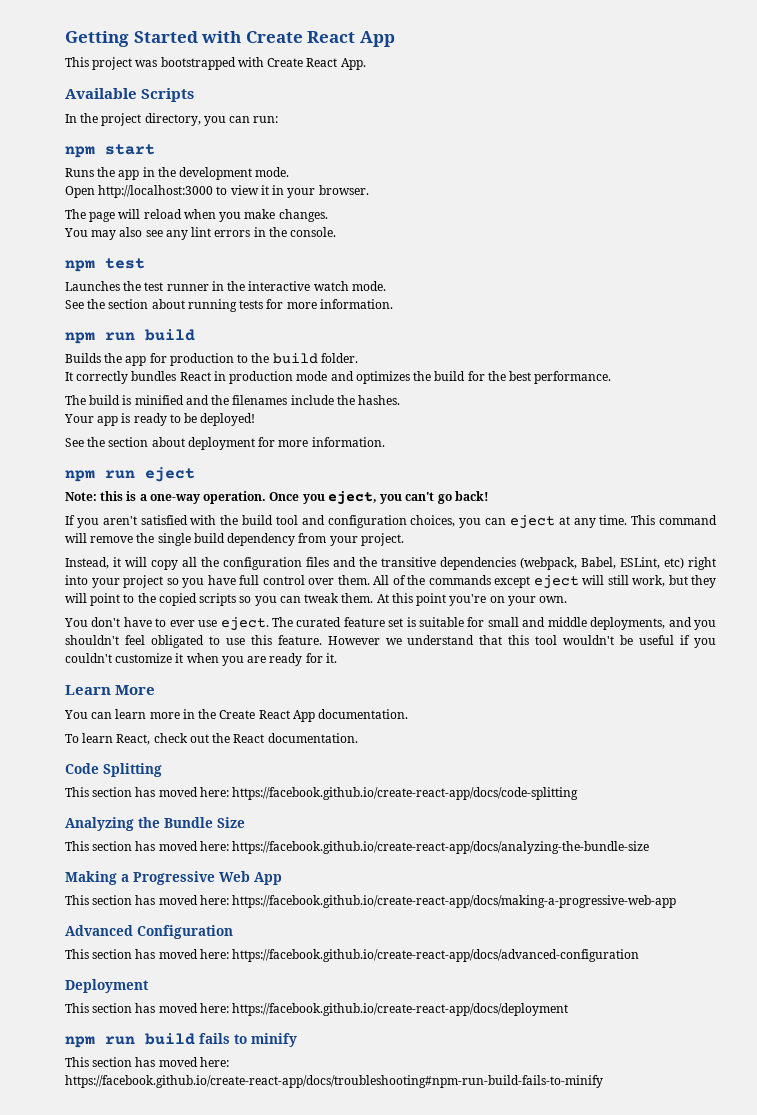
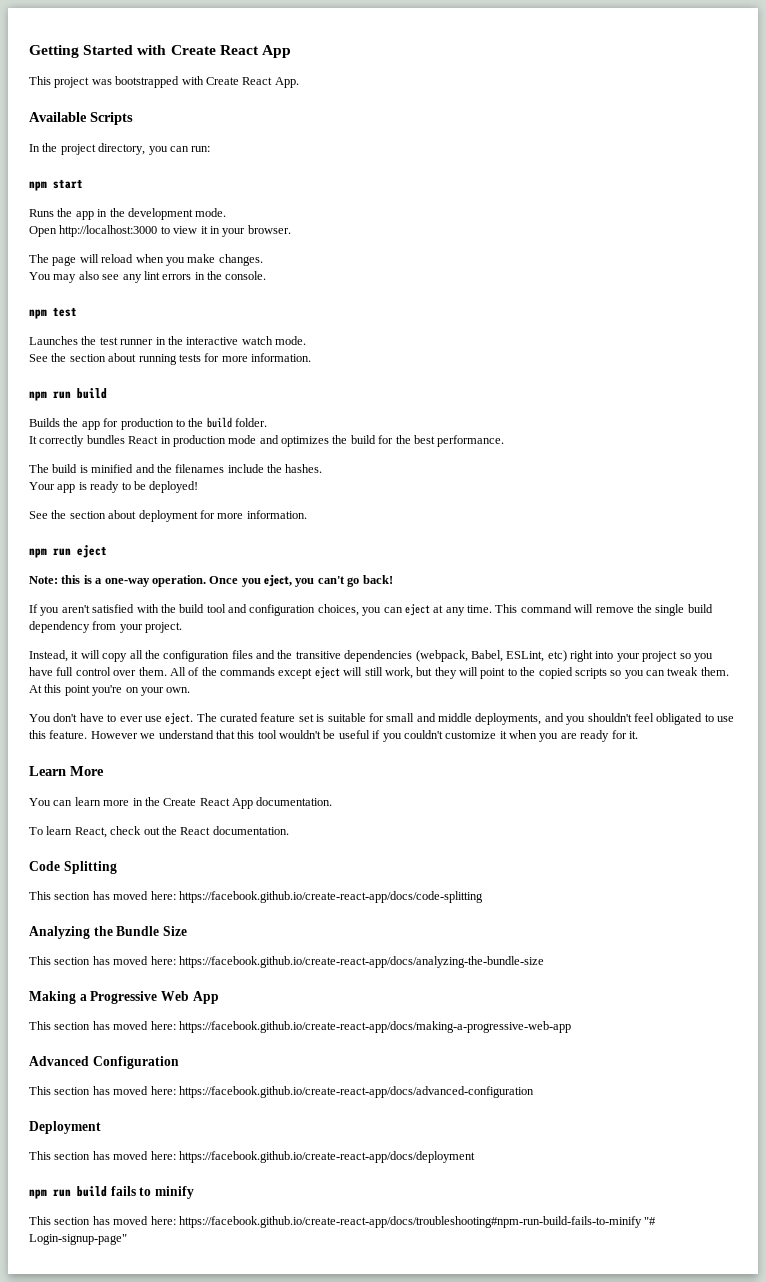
- This section has moved here: https://facebook.github.io/create-react-app/docs/troubleshooting#npm-run-build-fails-to-minify
+ This section has moved here: https://facebook.github.io/create-react-app/docs/troubleshooting#npm-run-build-fails-to-minify "# Login-signup-page"

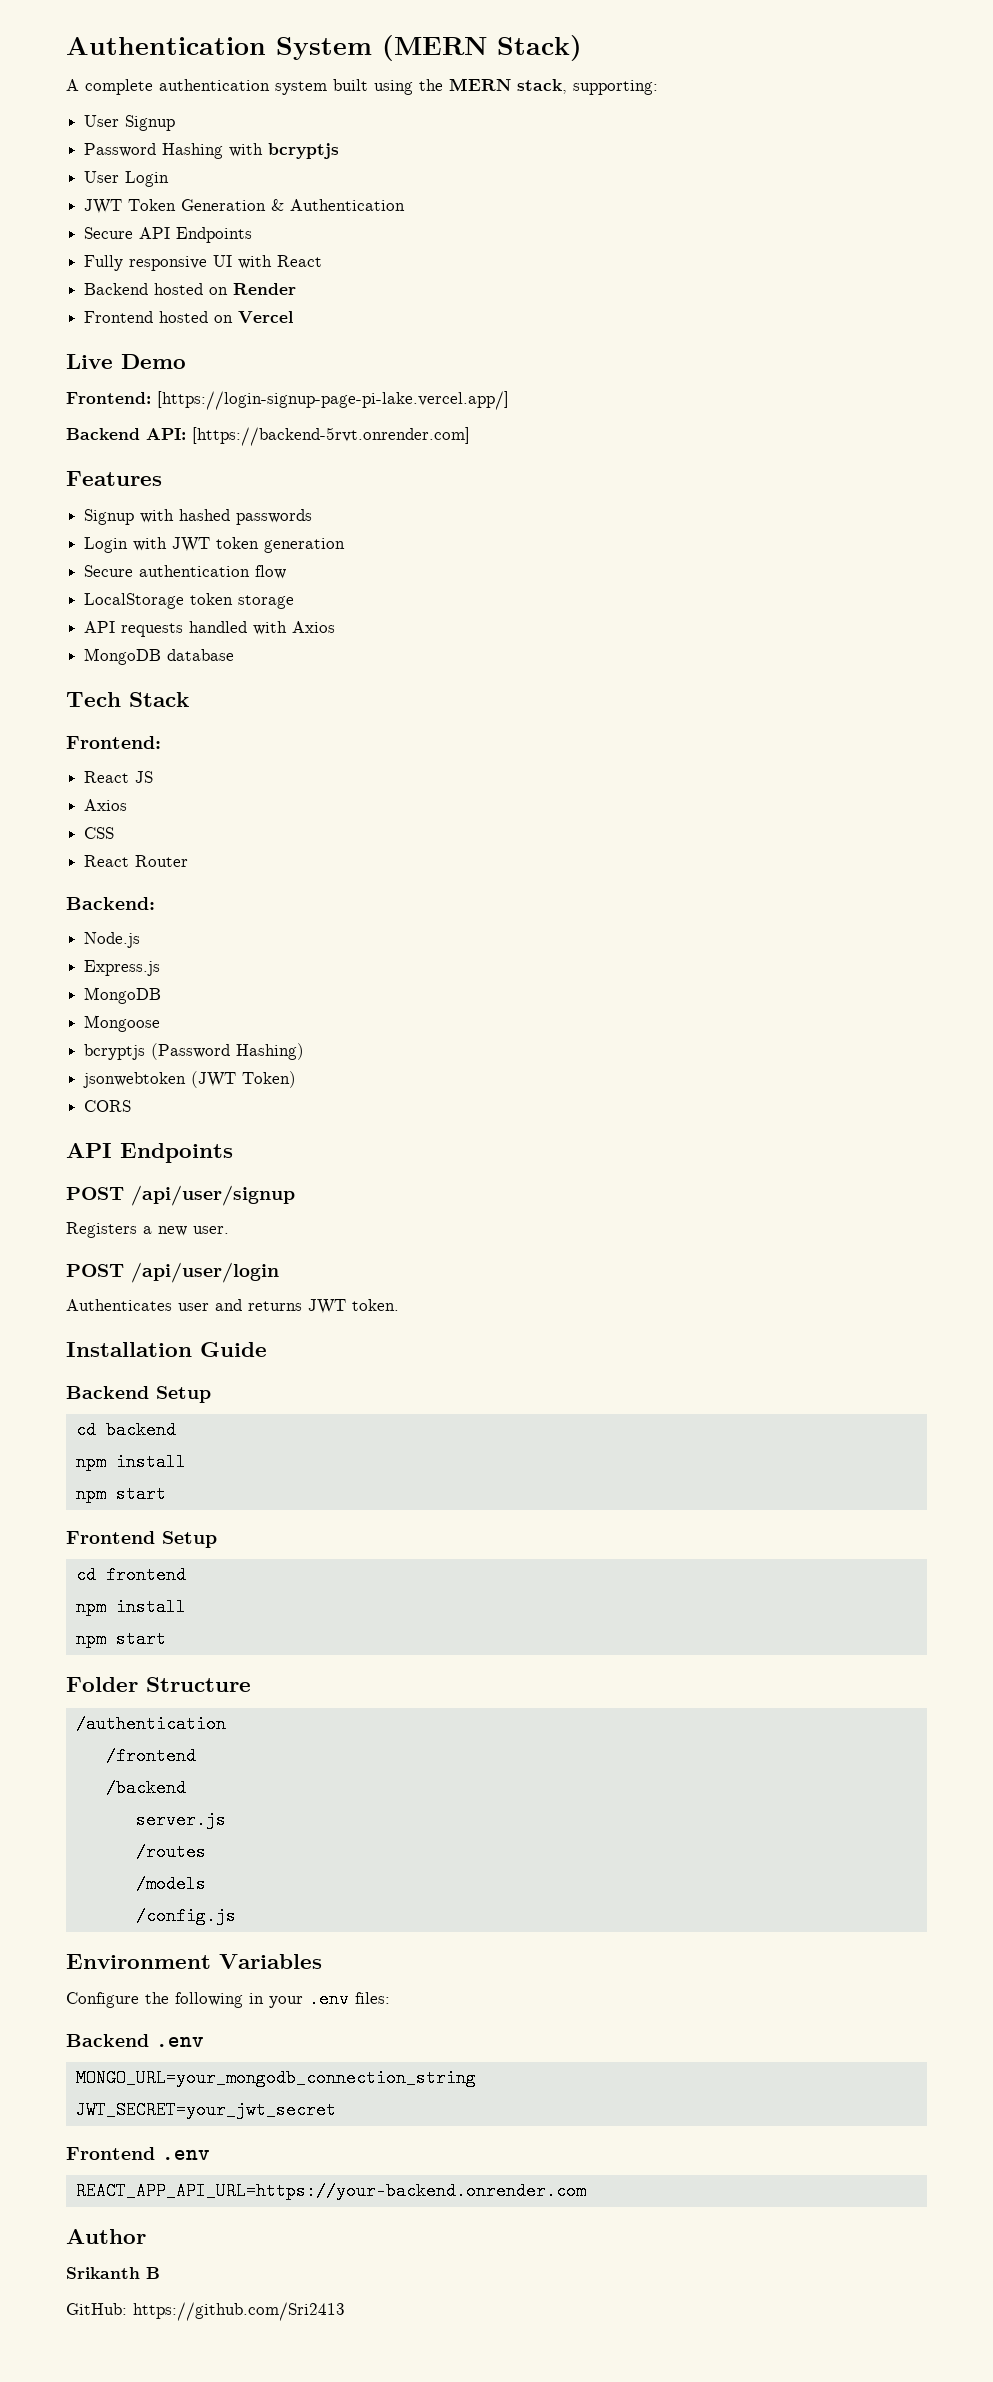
- Getting Started with Create React App
- This project was bootstrapped with Create React App.
- Available Scripts
- In the project directory, you can run:
+ Authentication System (MERN Stack)
+ A complete authentication system built using the MERN stack, supporting:
+ User Signup
+ Password Hashing with bcryptjs
+ User Login
+ JWT Token Generation & Authentication
+ Secure API Endpoints
+ Fully responsive UI with React
+ Backend hosted on Render
+ Frontend hosted on Vercel
+ Live Demo
+ Frontend: [https://login-signup-page-pi-lake.vercel.app/]
+ Backend API: [https://backend-5rvt.onrender.com]
+ Features
+ Signup with hashed passwords
+ Login with JWT token generation
+ Secure authentication flow
+ LocalStorage token storage
+ API requests handled with Axios
+ MongoDB database
+ Tech Stack
+ Frontend:
+ React JS
+ Axios
+ CSS
+ React Router
+ Backend:
+ Node.js
+ Express.js
+ MongoDB
+ Mongoose
+ bcryptjs (Password Hashing)
+ jsonwebtoken (JWT Token)
+ CORS
+ API Endpoints
+ POST /api/user/signup
+ Registers a new user.
+ POST /api/user/login
+ Authenticates user and returns JWT token.
+ Installation Guide
+ Backend Setup
+ cd backend
+ npm install
  npm start
- Runs the app in the development mode.
- Open http://localhost:3000 to view it in your browser.
- The page will reload when you make changes.
- You may also see any lint errors in the console.
- npm test
- Launches the test runner in the interactive watch mode.
- See the section about running tests for more information.
- npm run build
- Builds the app for production to the build folder.
- It correctly bundles React in production mode and optimizes the build for the best performance.
- The build is minified and the filenames include the hashes.
- Your app is ready to be deployed!
- See the section about deployment for more information.
- npm run eject
- Note: this is a one-way operation. Once you eject, you can't go back!
- If you aren't satisfied with the build tool and configuration choices, you can eject at any time. This command will remove the single build dependency from your project.
- Instead, it will copy all the configuration files and the transitive dependencies (webpack, Babel, ESLint, etc) right into your project so you have full control over them. All of the commands except eject will still work, but they will point to the copied scripts so you can tweak them. At this point you're on your own.
- You don't have to ever use eject. The curated feature set is suitable for small and middle deployments, and you shouldn't feel obligated to use this feature. However we understand that this tool wouldn't be useful if you couldn't customize it when you are ready for it.
- Learn More
- You can learn more in the Create React App documentation.
- To learn React, check out the React documentation.
- Code Splitting
- This section has moved here: https://facebook.github.io/create-react-app/docs/code-splitting
- Analyzing the Bundle Size
- This section has moved here: https://facebook.github.io/create-react-app/docs/analyzing-the-bundle-size
- Making a Progressive Web App
- This section has moved here: https://facebook.github.io/create-react-app/docs/making-a-progressive-web-app
- Advanced Configuration
- This section has moved here: https://facebook.github.io/create-react-app/docs/advanced-configuration
- Deployment
- This section has moved here: https://facebook.github.io/create-react-app/docs/deployment
- npm run build fails to minify
- This section has moved here: https://facebook.github.io/create-react-app/docs/troubleshooting#npm-run-build-fails-to-minify "# Login-signup-page"
+ Frontend Setup
+ cd frontend
+ npm install
+ npm start
+ Folder Structure
+ /authentication
+ /frontend
+ /backend
+ server.js
+ /routes
+ /models
+ /config.js
+ Environment Variables
+ Configure the following in your .env files:
+ Backend .env
+ MONGO_URL=your_mongodb_connection_string
+ JWT_SECRET=your_jwt_secret
+ Frontend .env
+ REACT_APP_API_URL=https://your-backend.onrender.com
+ Author
+ Srikanth B
+ GitHub: https://github.com/Sri2413

